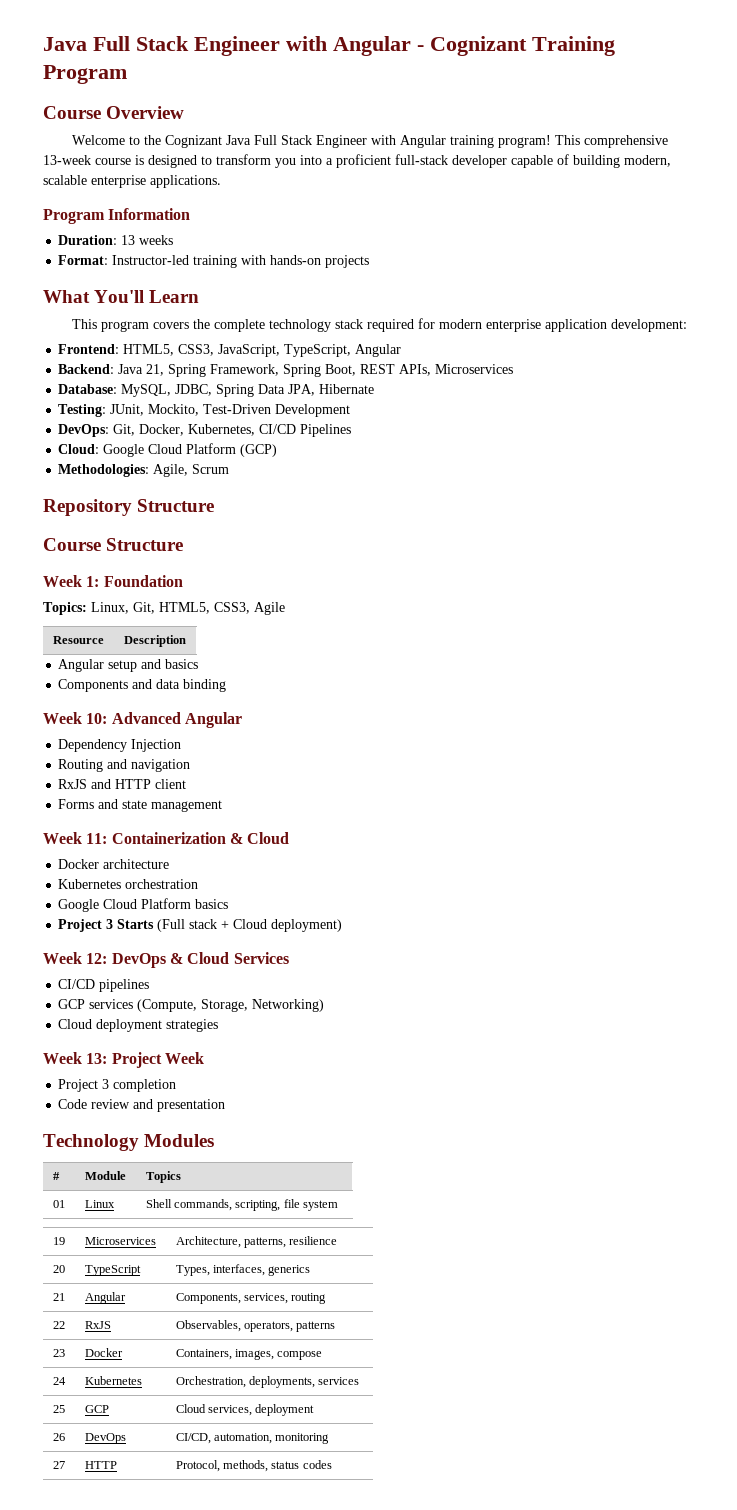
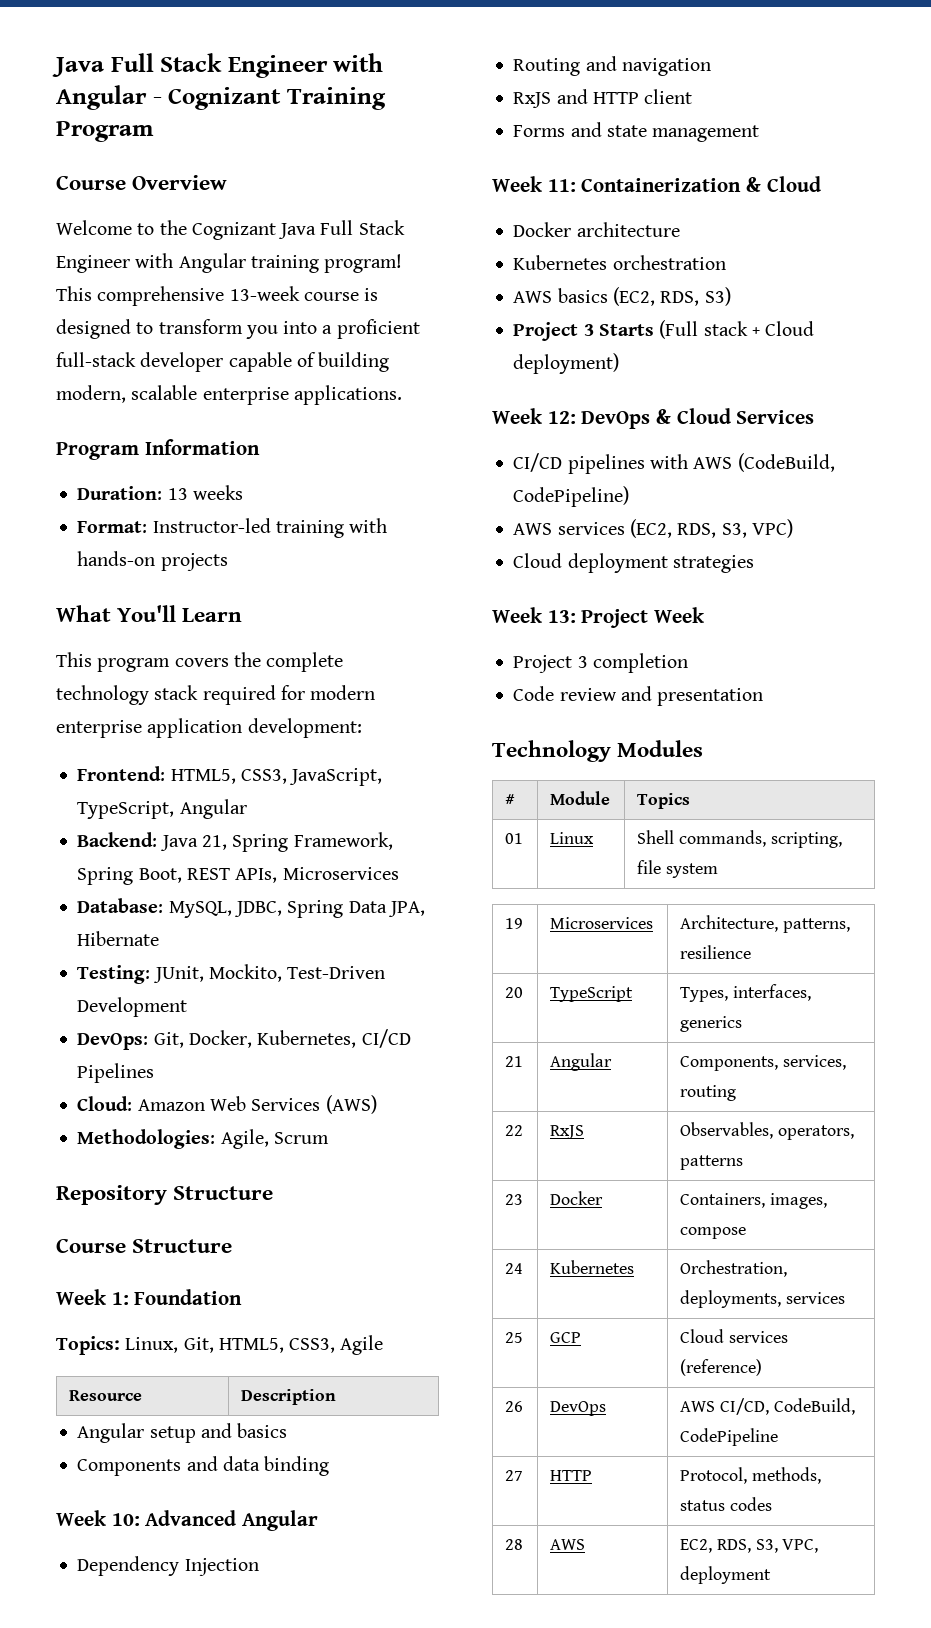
- Cloud: Google Cloud Platform (GCP)
+ Cloud: Amazon Web Services (AWS)
- Google Cloud Platform basics
+ AWS basics (EC2, RDS, S3)
- CI/CD pipelines
- GCP services (Compute, Storage, Networking)
+ CI/CD pipelines with AWS (CodeBuild, CodePipeline)
+ AWS services (EC2, RDS, S3, VPC)
- 25 | GCP | Cloud services, deployment
+ 25 | GCP | Cloud services (reference)
- 26 | DevOps | CI/CD, automation, monitoring
+ 26 | DevOps | AWS CI/CD, CodeBuild, CodePipeline
+ 28 | AWS | EC2, RDS, S3, VPC, deployment

